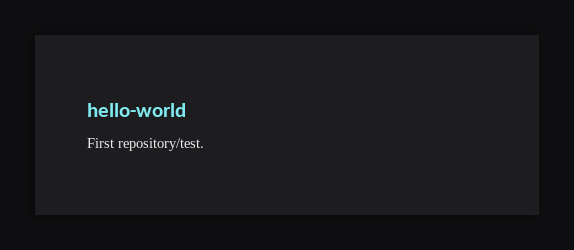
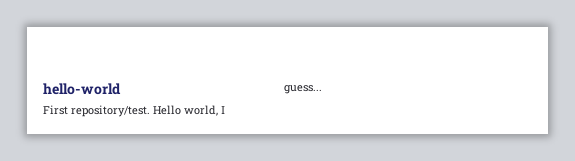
+ Hello world, I guess...

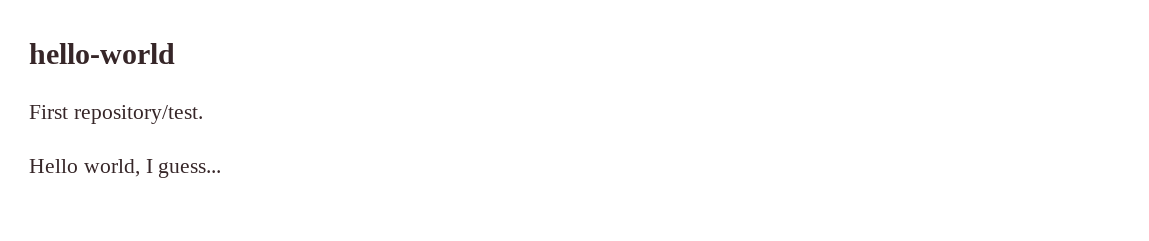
- First repository/test. Hello world, I guess...
+ First repository/test.
+ Hello world, I guess...

